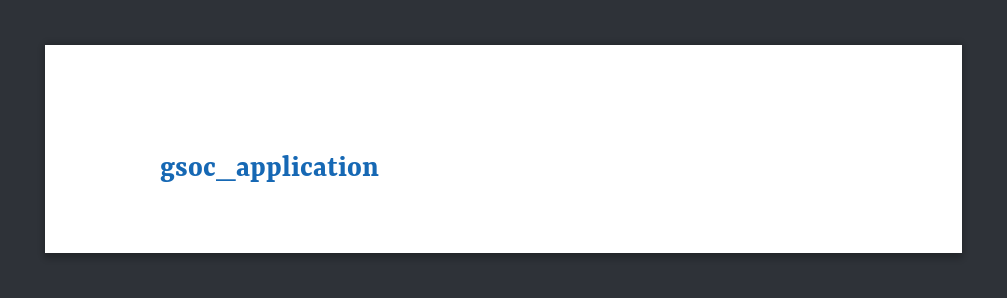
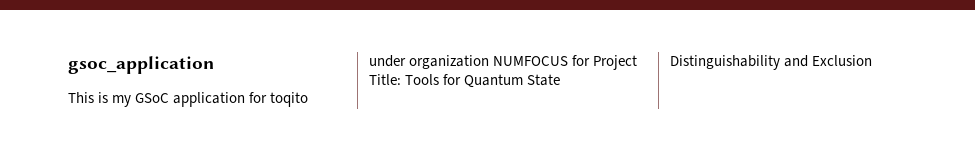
+ This is my GSoC application for toqito under organization NUMFOCUS for Project Title: Tools for Quantum State Distinguishability and Exclusion

